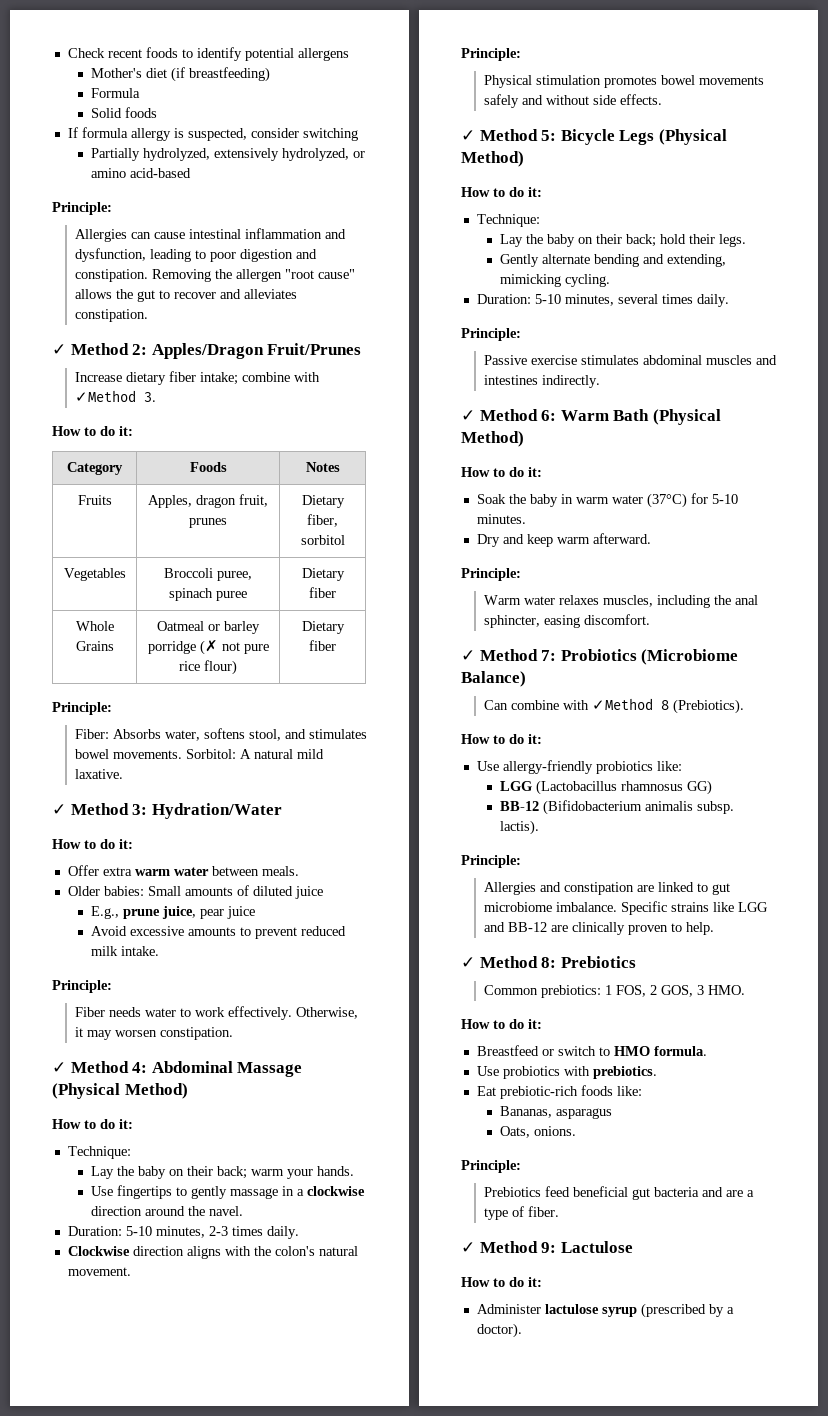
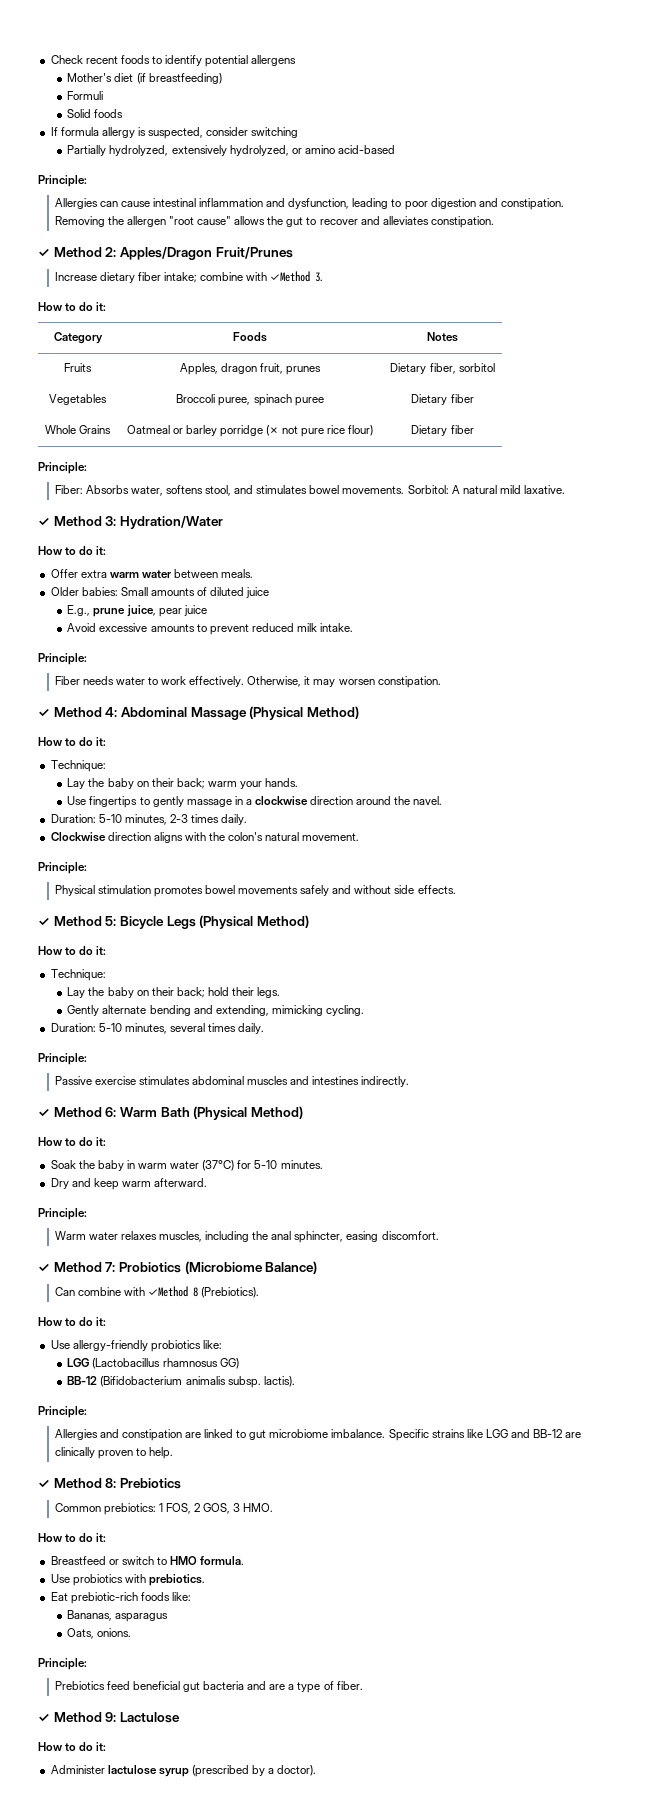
- Formula
+ Formuli

